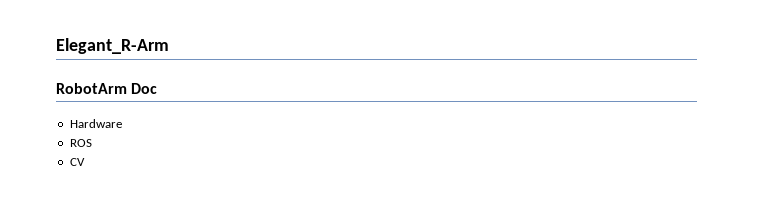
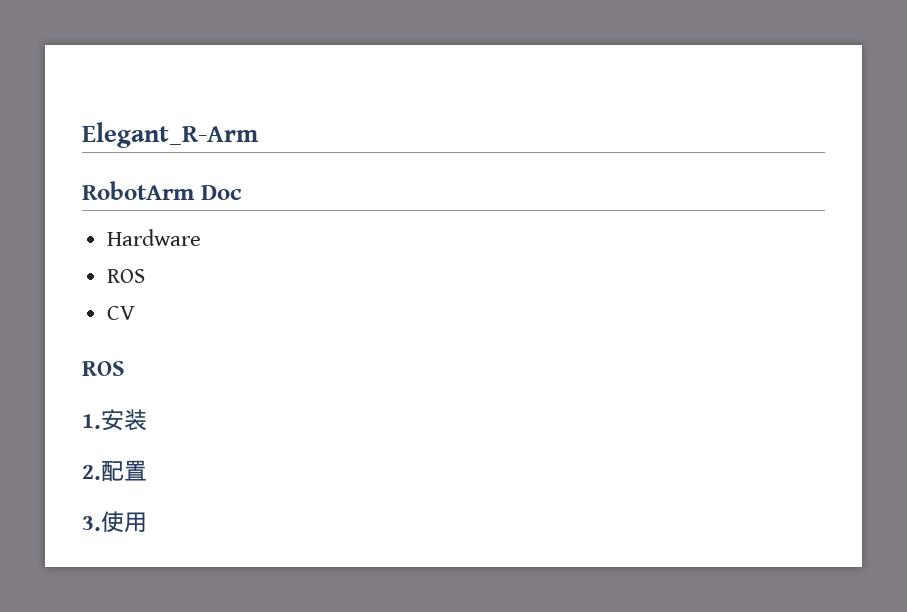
  CV
+ ROS
+ 1.安装
+ 2.配置
+ 3.使用

